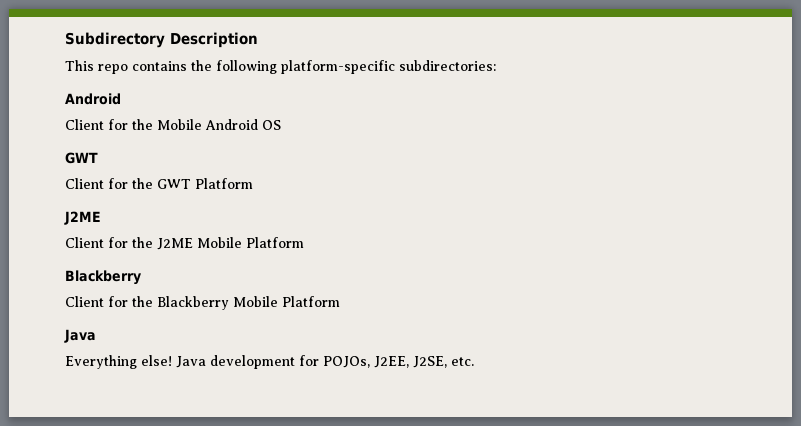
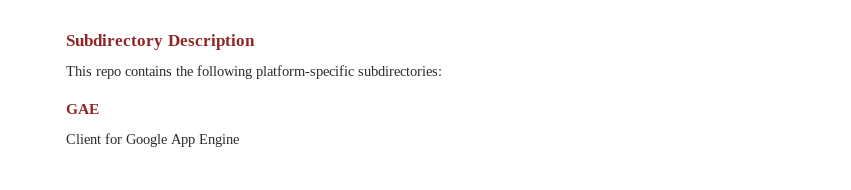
  This repo contains the following platform-specific subdirectories:
- Android
- Client for the Mobile Android OS
- GWT
- Client for the GWT Platform
- J2ME
- Client for the J2ME Mobile Platform
- Blackberry
- Client for the Blackberry Mobile Platform
- Java
- Everything else! Java development for POJOs, J2EE, J2SE, etc.
+ GAE
+ Client for Google App Engine

